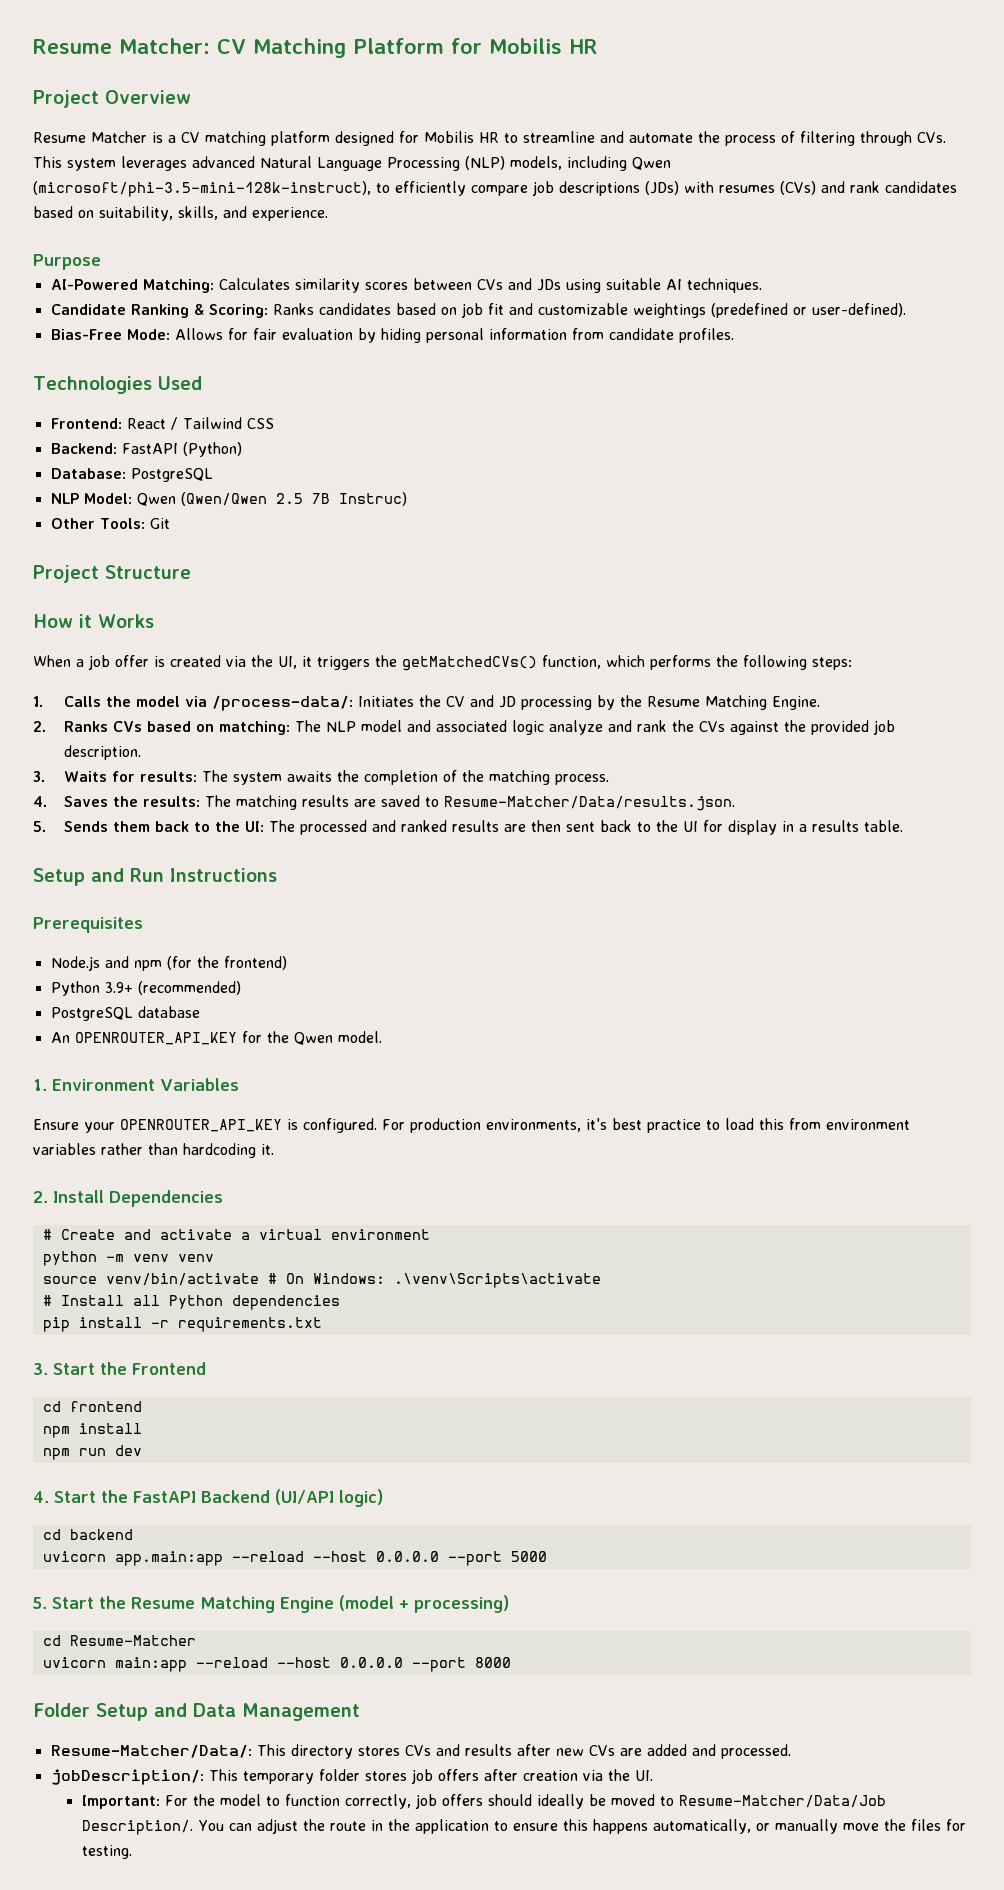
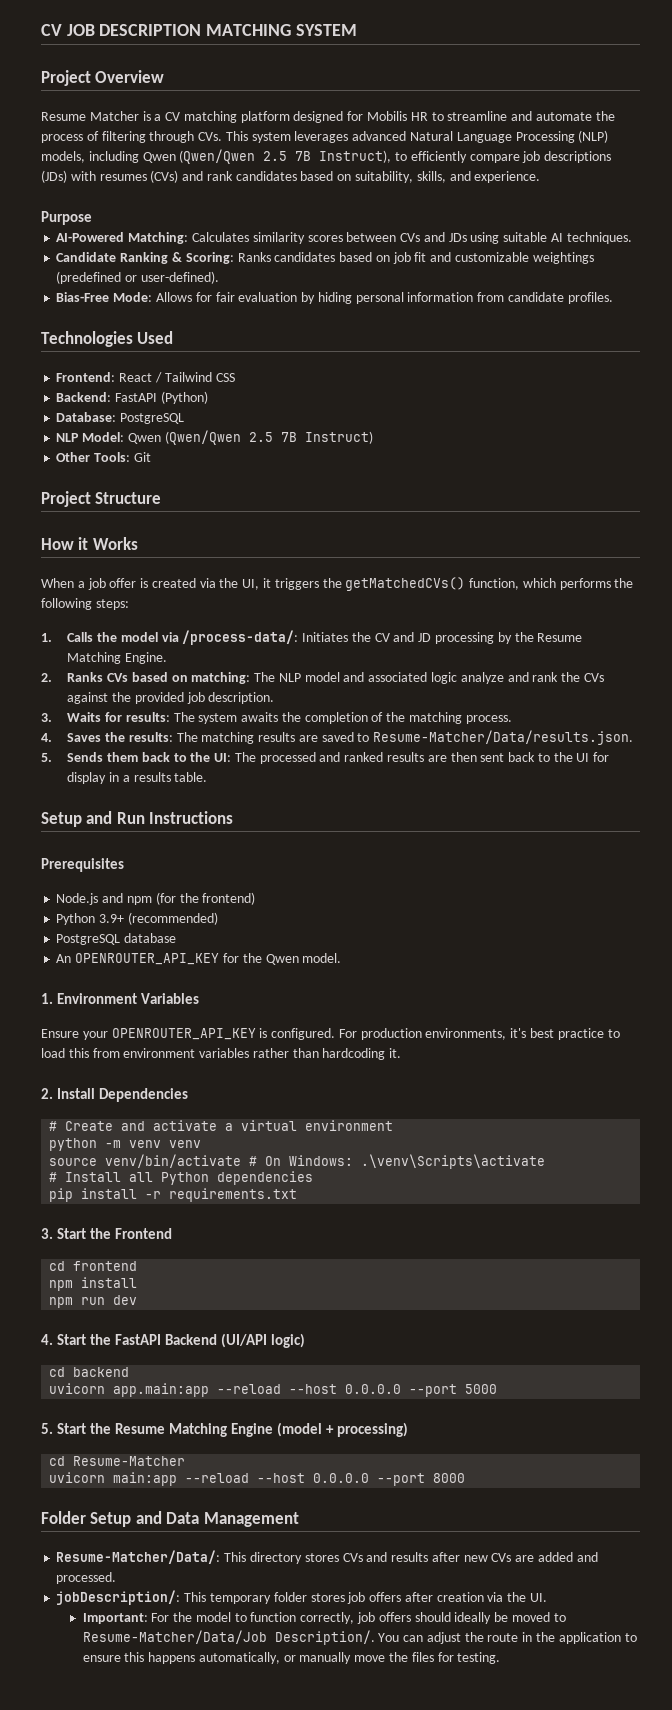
- Resume Matcher: CV Matching Platform for Mobilis HR
+ CV JOB DESCRIPTION MATCHING SYSTEM
- Resume Matcher is a CV matching platform designed for Mobilis HR to streamline and automate the process of filtering through CVs. This system leverages advanced Natural Language Processing (NLP) models, including Qwen (microsoft/phi-3.5-mini-128k-instruct), to efficiently compare job descriptions (JDs) with resumes (CVs) and rank candidates based on suitability, skills, and experience.
+ Resume Matcher is a CV matching platform designed for Mobilis HR to streamline and automate the process of filtering through CVs. This system leverages advanced Natural Language Processing (NLP) models, including Qwen (Qwen/Qwen 2.5 7B Instruct), to efficiently compare job descriptions (JDs) with resumes (CVs) and rank candidates based on suitability, skills, and experience.
- NLP Model: Qwen (Qwen/Qwen 2.5 7B Instruc)
+ NLP Model: Qwen (Qwen/Qwen 2.5 7B Instruct)

